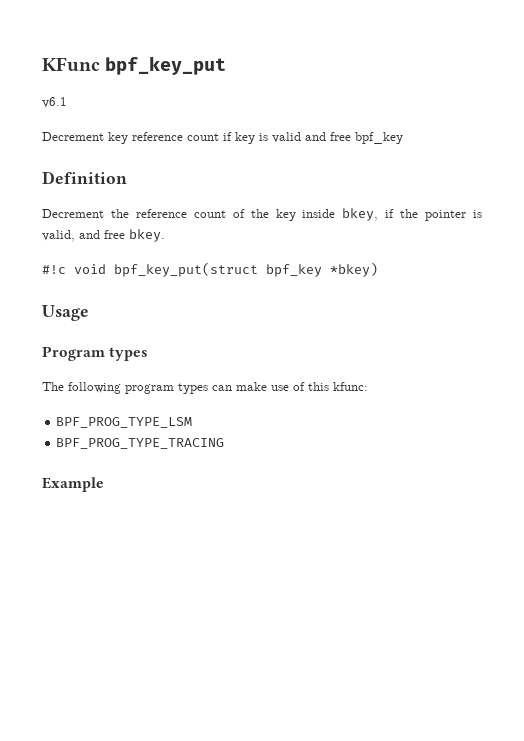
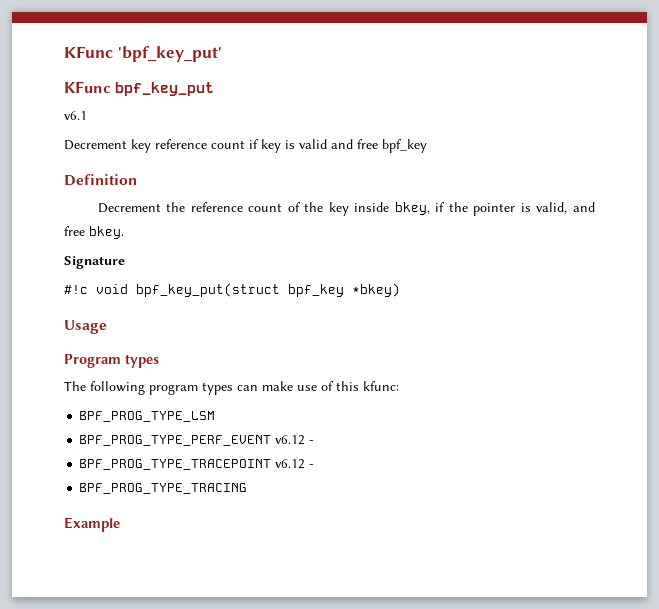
+ KFunc 'bpf_key_put'
+ Signature
+ BPF_PROG_TYPE_PERF_EVENT v6.12 -
+ BPF_PROG_TYPE_TRACEPOINT v6.12 -

